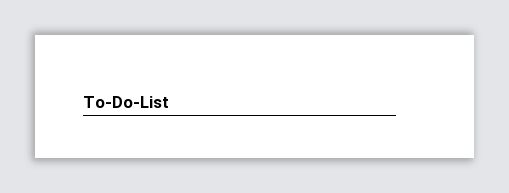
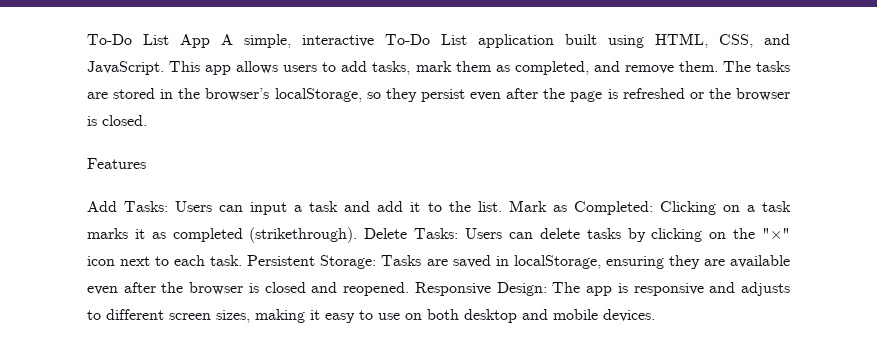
- To-Do-List
+ To-Do List App A simple, interactive To-Do List application built using HTML, CSS, and JavaScript. This app allows users to add tasks, mark them as completed, and remove them. The tasks are stored in the browser’s localStorage, so they persist even after the page is refreshed or the browser is closed.
+ Features
+ Add Tasks: Users can input a task and add it to the list. Mark as Completed: Clicking on a task marks it as completed (strikethrough). Delete Tasks: Users can delete tasks by clicking on the "×" icon next to each task. Persistent Storage: Tasks are saved in localStorage, ensuring they are available even after the browser is closed and reopened. Responsive Design: The app is responsive and adjusts to different screen sizes, making it easy to use on both desktop and mobile devices.

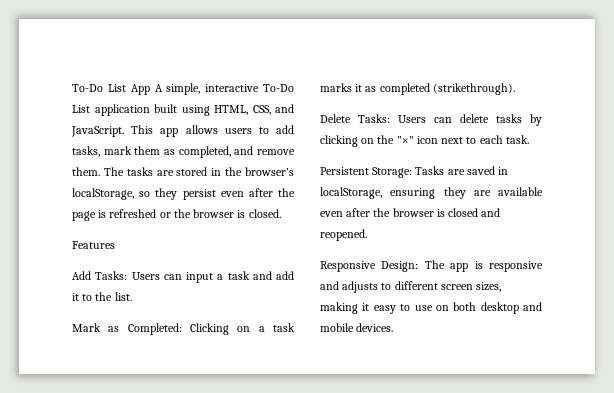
- Users can input a task and add it to the list. Mark as Completed:
+ Users can input a task and add it to the list.
+ Mark as Completed:
- Clicking on a task marks it as completed (strikethrough). Delete Tasks:
+ Clicking on a task marks it as completed (strikethrough).
+ Delete Tasks:
- Users can delete tasks by clicking on the "×" icon next to each task. Persistent Storage:
+ Users can delete tasks by clicking on the "×" icon next to each task.
+ Persistent Storage:
- Tasks are saved in localStorage, ensuring they are available even after the browser is closed and reopened. Responsive Design:
+ Tasks are saved in localStorage, ensuring they are available even after the browser is closed and reopened.
+ Responsive Design:

